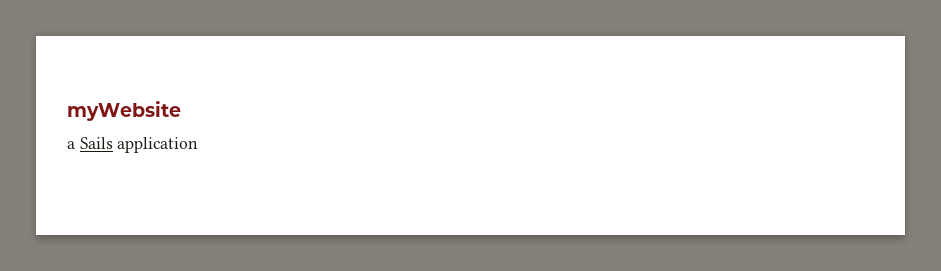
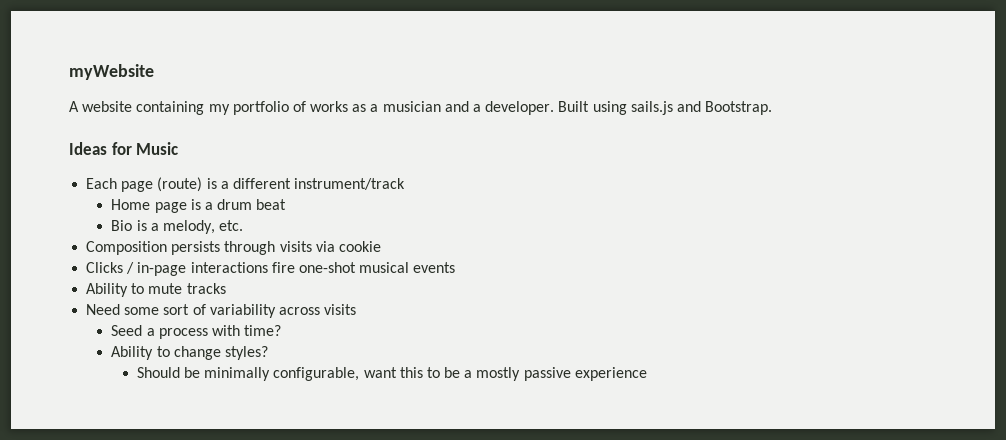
- a Sails application
+ A website containing my portfolio of works as a musician and a developer. Built using sails.js and Bootstrap.
+ Ideas for Music
+ Each page (route) is a different instrument/track
+ Home page is a drum beat
+ Bio is a melody, etc.
+ Composition persists through visits via cookie
+ Clicks / in-page interactions fire one-shot musical events
+ Ability to mute tracks
+ Need some sort of variability across visits
+ Seed a process with time?
+ Ability to change styles?
+ Should be minimally configurable, want this to be a mostly passive experience

